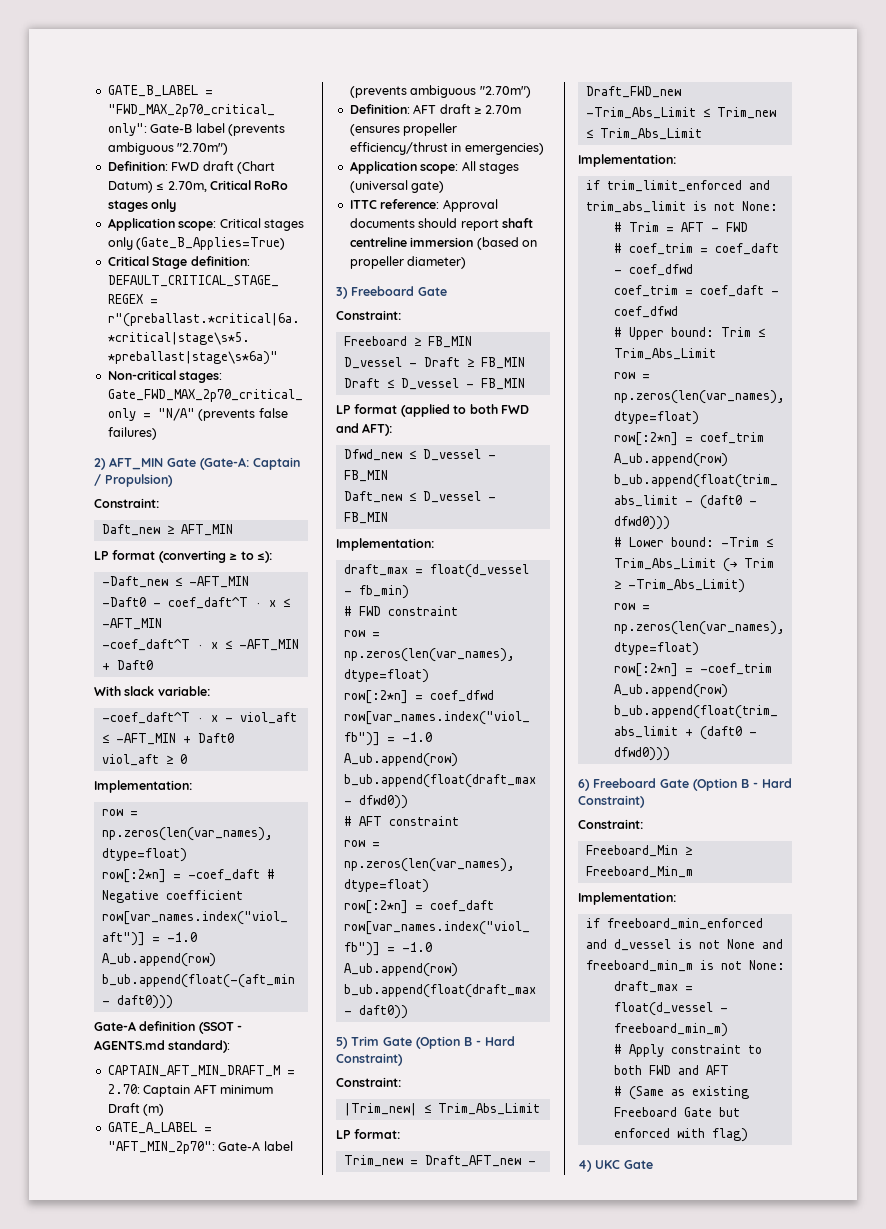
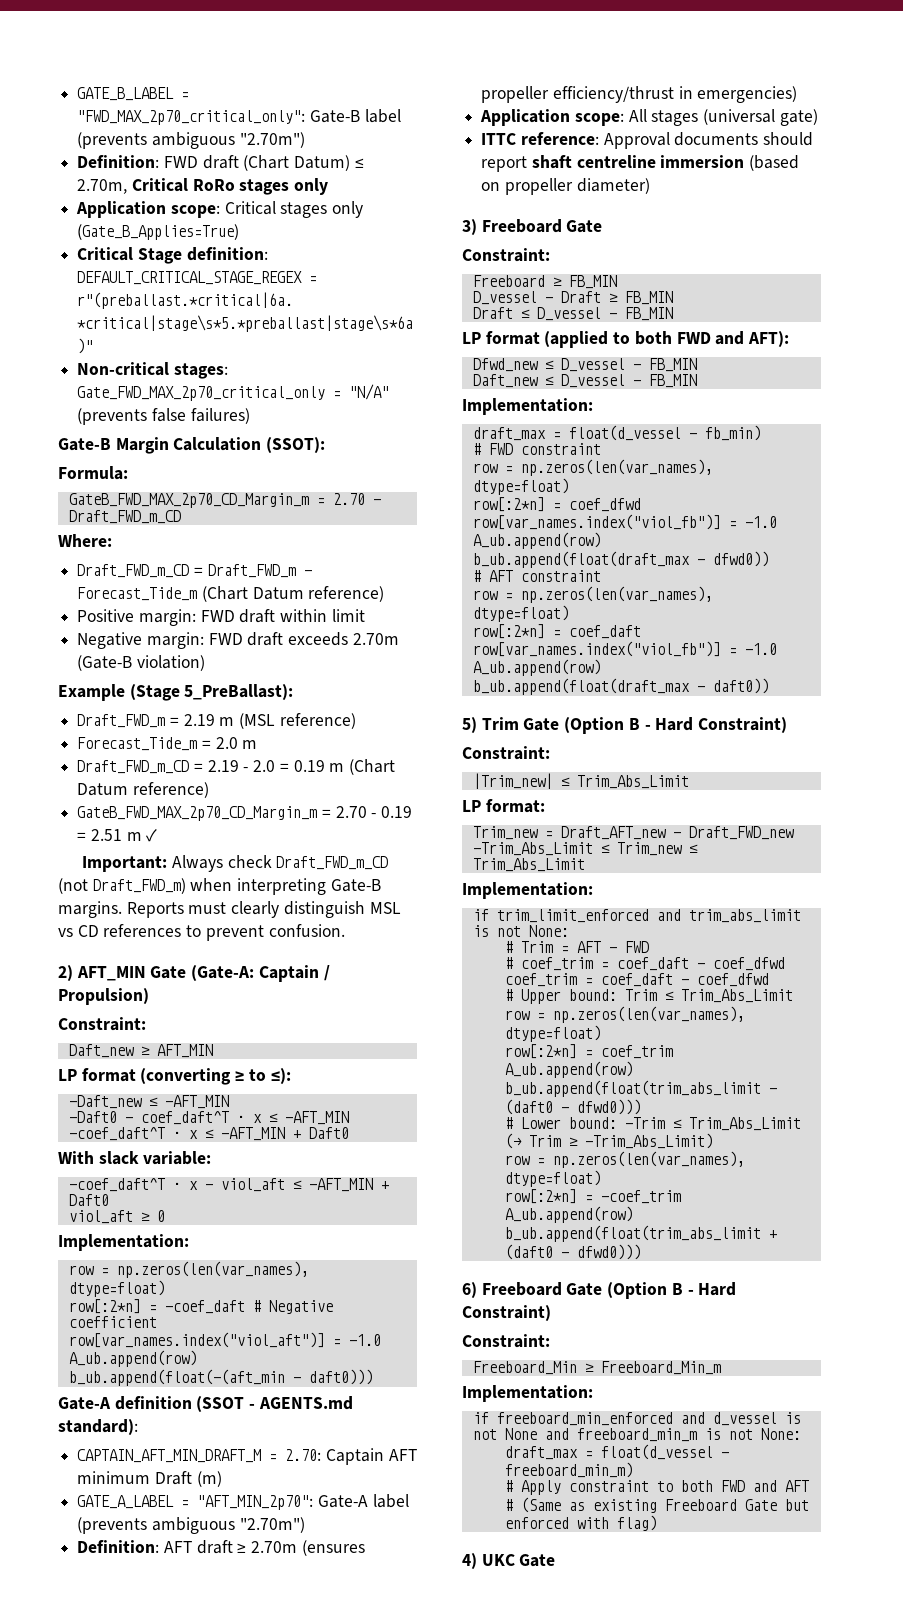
+ Gate-B Margin Calculation (SSOT):
+ Formula:
+ GateB_FWD_MAX_2p70_CD_Margin_m = 2.70 - Draft_FWD_m_CD
+ Where:
+ Draft_FWD_m_CD = Draft_FWD_m - Forecast_Tide_m (Chart Datum reference)
+ Positive margin: FWD draft within limit
+ Negative margin: FWD draft exceeds 2.70m (Gate-B violation)
+ Example (Stage 5_PreBallast):
+ Draft_FWD_m = 2.19 m (MSL reference)
+ Forecast_Tide_m = 2.0 m
+ Draft_FWD_m_CD = 2.19 - 2.0 = 0.19 m (Chart Datum reference)
+ GateB_FWD_MAX_2p70_CD_Margin_m = 2.70 - 0.19 = 2.51 m ✓
+ Important: Always check Draft_FWD_m_CD (not Draft_FWD_m) when interpreting Gate-B margins. Reports must clearly distinguish MSL vs CD references to prevent confusion.

